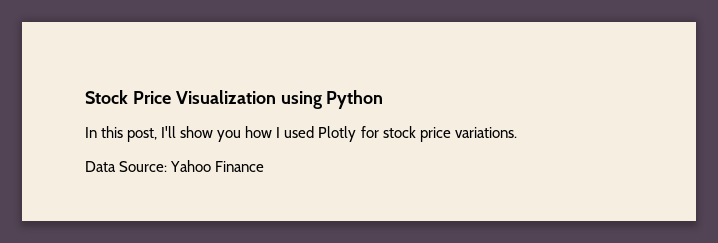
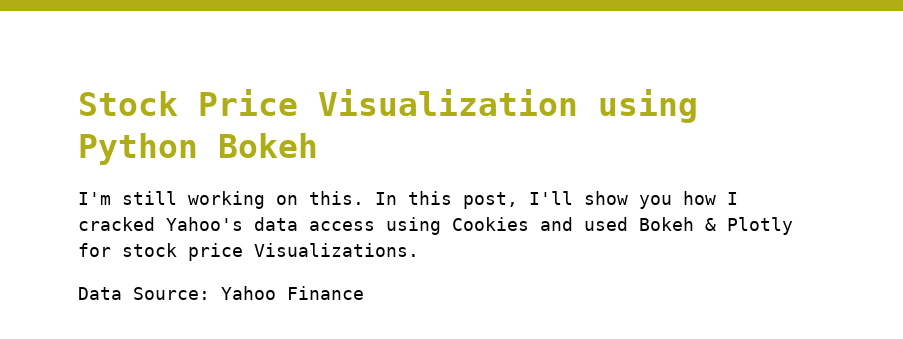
- Stock Price Visualization using Python
- In this post, I'll show you how I used Plotly for stock price variations.
+ Stock Price Visualization using Python Bokeh
+ I'm still working on this. In this post, I'll show you how I cracked Yahoo's data access using Cookies and used Bokeh & Plotly for stock price Visualizations.

